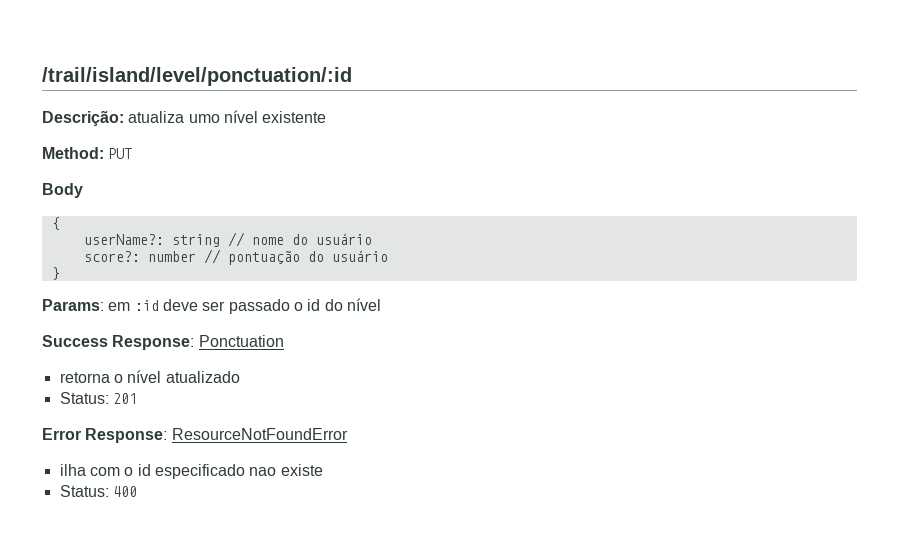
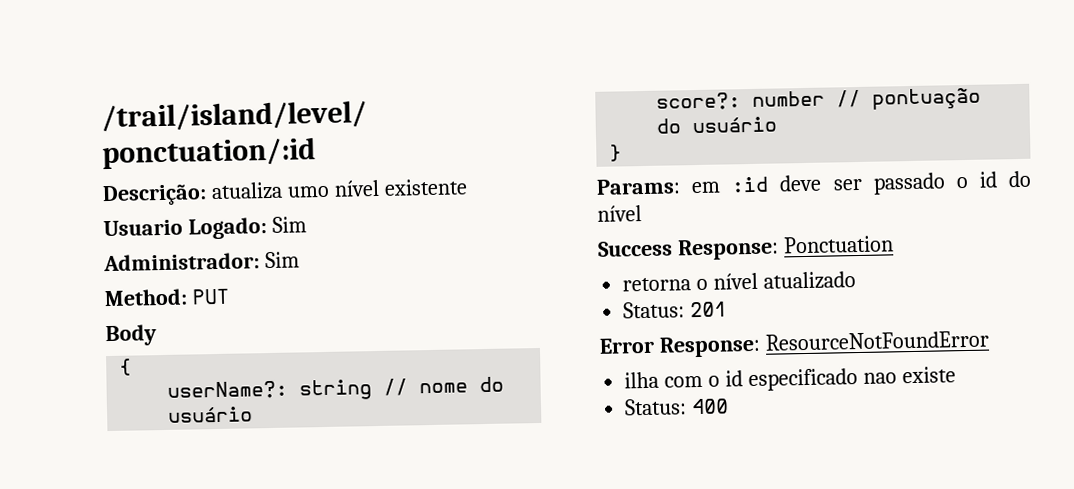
+ Usuario Logado: Sim
+ Administrador: Sim

